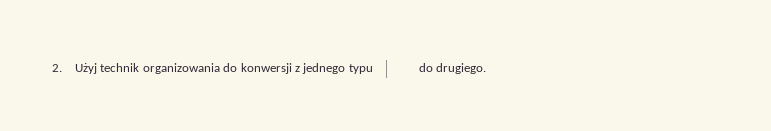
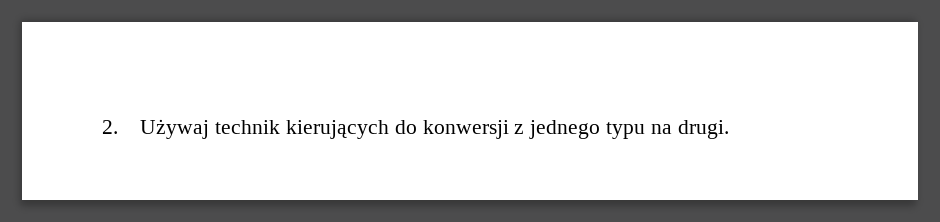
- 2. Użyj technik organizowania do konwersji z jednego typu do drugiego.
+ 2. Używaj technik kierujących do konwersji z jednego typu na drugi.

